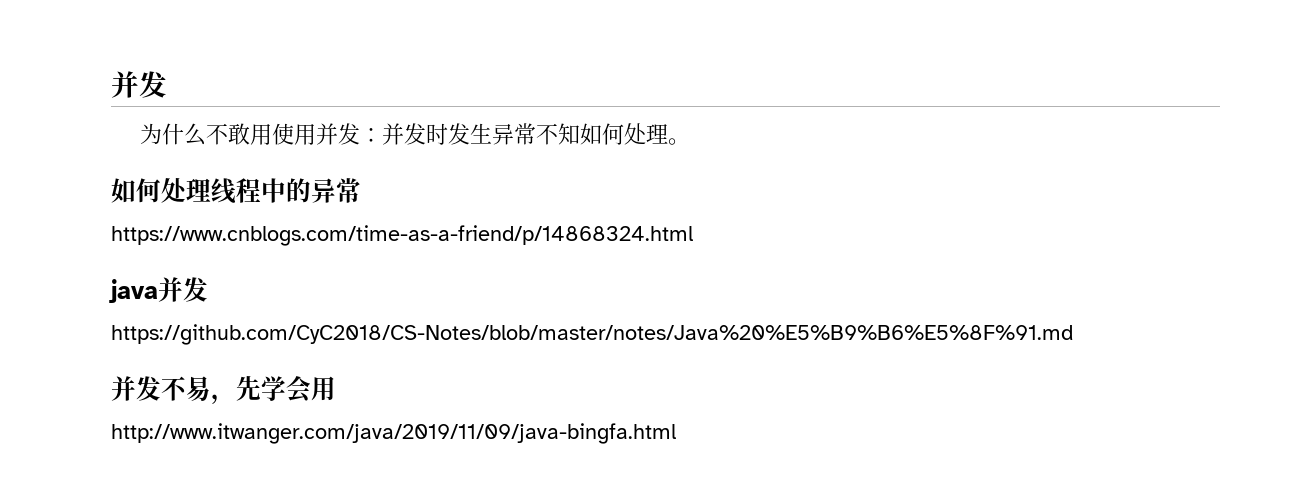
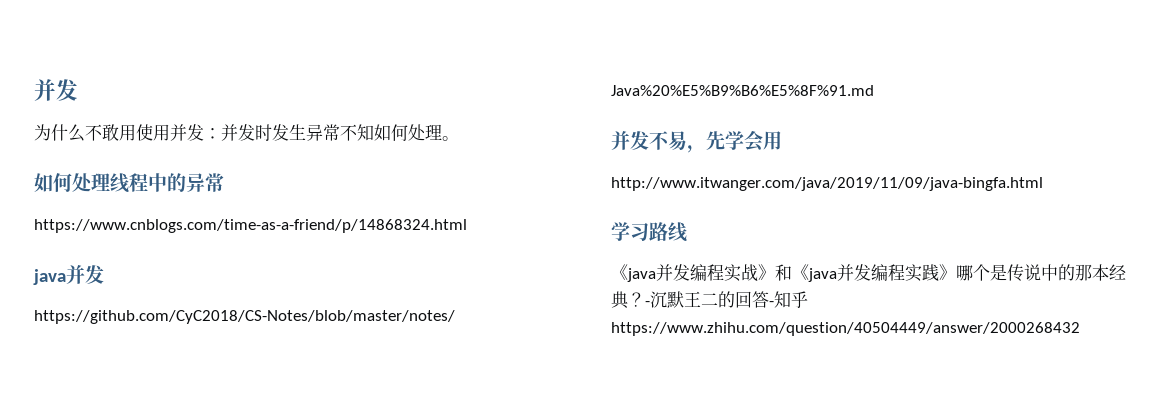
+ 学习路线
+ 《java并发编程实战》和《java并发编程实践》哪个是传说中的那本经典？-沉默王二的回答-知乎https://www.zhihu.com/question/40504449/answer/2000268432

